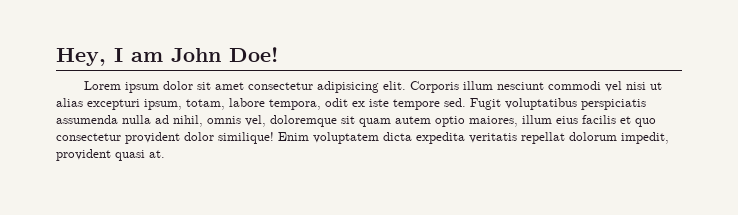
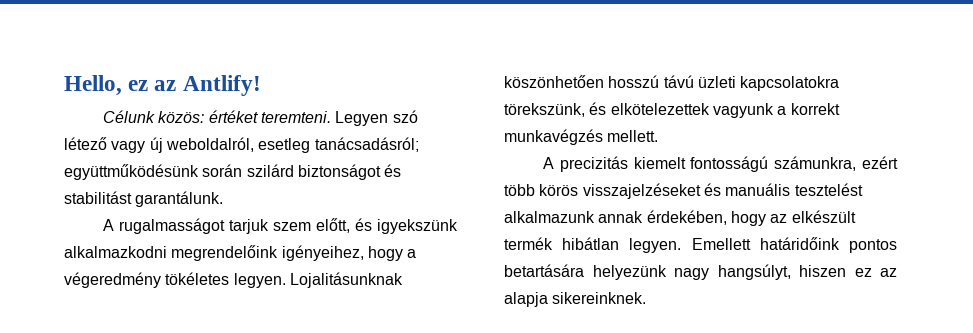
- Hey, I am John Doe!
- Lorem ipsum dolor sit amet consectetur adipisicing elit. Corporis illum nesciunt commodi vel nisi ut alias excepturi ipsum, totam, labore tempora, odit ex iste tempore sed. Fugit voluptatibus perspiciatis assumenda nulla ad nihil, omnis vel, doloremque sit quam autem optio maiores, illum eius facilis et quo consectetur provident dolor similique! Enim voluptatem dicta expedita veritatis repellat dolorum impedit, provident quasi at.
+ Hello, ez az Antlify!
+ Célunk közös: értéket teremteni. Legyen szó létező vagy új weboldalról, esetleg tanácsadásról; együttműködésünk során szilárd biztonságot és stabilitást garantálunk.
+ A rugalmasságot tarjuk szem előtt, és igyekszünk alkalmazkodni megrendelőink igényeihez, hogy a végeredmény tökéletes legyen. Lojalitásunknak köszönhetően hosszú távú üzleti kapcsolatokra törekszünk, és elkötelezettek vagyunk a korrekt munkavégzés mellett.
+ A precizitás kiemelt fontosságú számunkra, ezért több körös visszajelzéseket és manuális tesztelést alkalmazunk annak érdekében, hogy az elkészült termék hibátlan legyen. Emellett határidőink pontos betartására helyezünk nagy hangsúlyt, hiszen ez az alapja sikereinknek.

